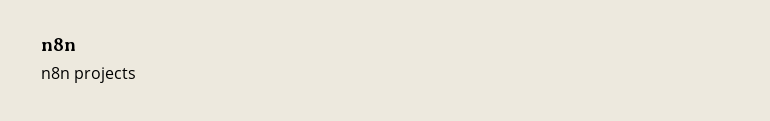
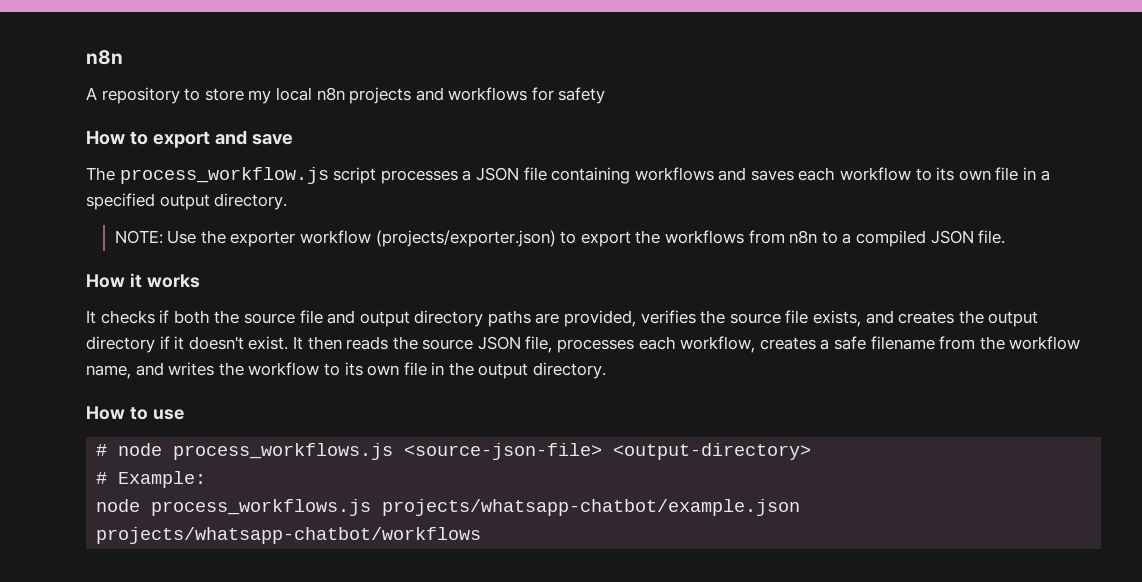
- n8n projects
+ A repository to store my local n8n projects and workflows for safety
+ How to export and save
+ The process_workflow.js script processes a JSON file containing workflows and saves each workflow to its own file in a specified output directory.
+ NOTE: Use the exporter workflow (projects/exporter.json) to export the workflows from n8n to a compiled JSON file.
+ How it works
+ It checks if both the source file and output directory paths are provided, verifies the source file exists, and creates the output directory if it doesn't exist. It then reads the source JSON file, processes each workflow, creates a safe filename from the workflow name, and writes the workflow to its own file in the output directory.
+ How to use
+ # node process_workflows.js <source-json-file> <output-directory>
+ # Example:
+ node process_workflows.js projects/whatsapp-chatbot/example.json projects/whatsapp-chatbot/workflows

